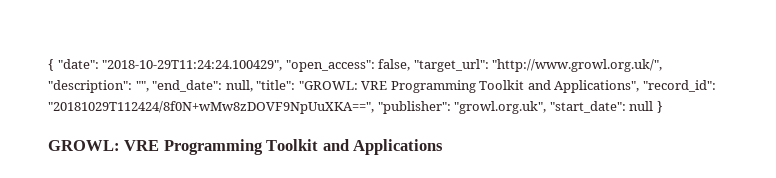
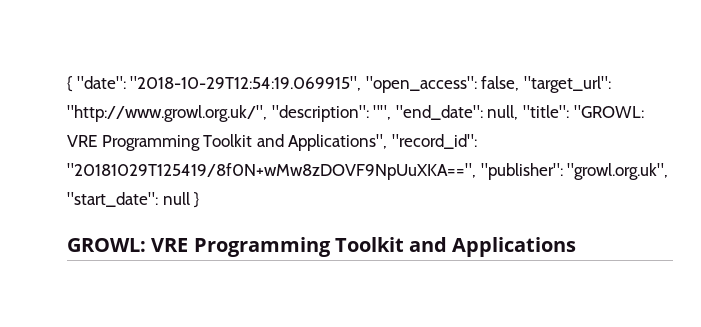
- { "date": "2018-10-29T11:24:24.100429", "open_access": false, "target_url": "http://www.growl.org.uk/", "description": "", "end_date": null, "title": "GROWL: VRE Programming Toolkit and Applications", "record_id": "20181029T112424/8f0N+wMw8zDOVF9NpUuXKA==", "publisher": "growl.org.uk", "start_date": null }
+ { "date": "2018-10-29T12:54:19.069915", "open_access": false, "target_url": "http://www.growl.org.uk/", "description": "", "end_date": null, "title": "GROWL: VRE Programming Toolkit and Applications", "record_id": "20181029T125419/8f0N+wMw8zDOVF9NpUuXKA==", "publisher": "growl.org.uk", "start_date": null }

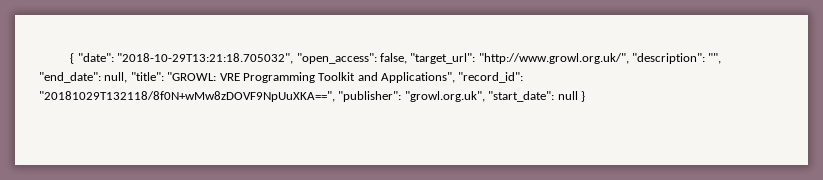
- { "date": "2018-10-29T12:54:19.069915", "open_access": false, "target_url": "http://www.growl.org.uk/", "description": "", "end_date": null, "title": "GROWL: VRE Programming Toolkit and Applications", "record_id": "20181029T125419/8f0N+wMw8zDOVF9NpUuXKA==", "publisher": "growl.org.uk", "start_date": null }
+ { "date": "2018-10-29T13:21:18.705032", "open_access": false, "target_url": "http://www.growl.org.uk/", "description": "", "end_date": null, "title": "GROWL: VRE Programming Toolkit and Applications", "record_id": "20181029T132118/8f0N+wMw8zDOVF9NpUuXKA==", "publisher": "growl.org.uk", "start_date": null }
- GROWL: VRE Programming Toolkit and Applications

